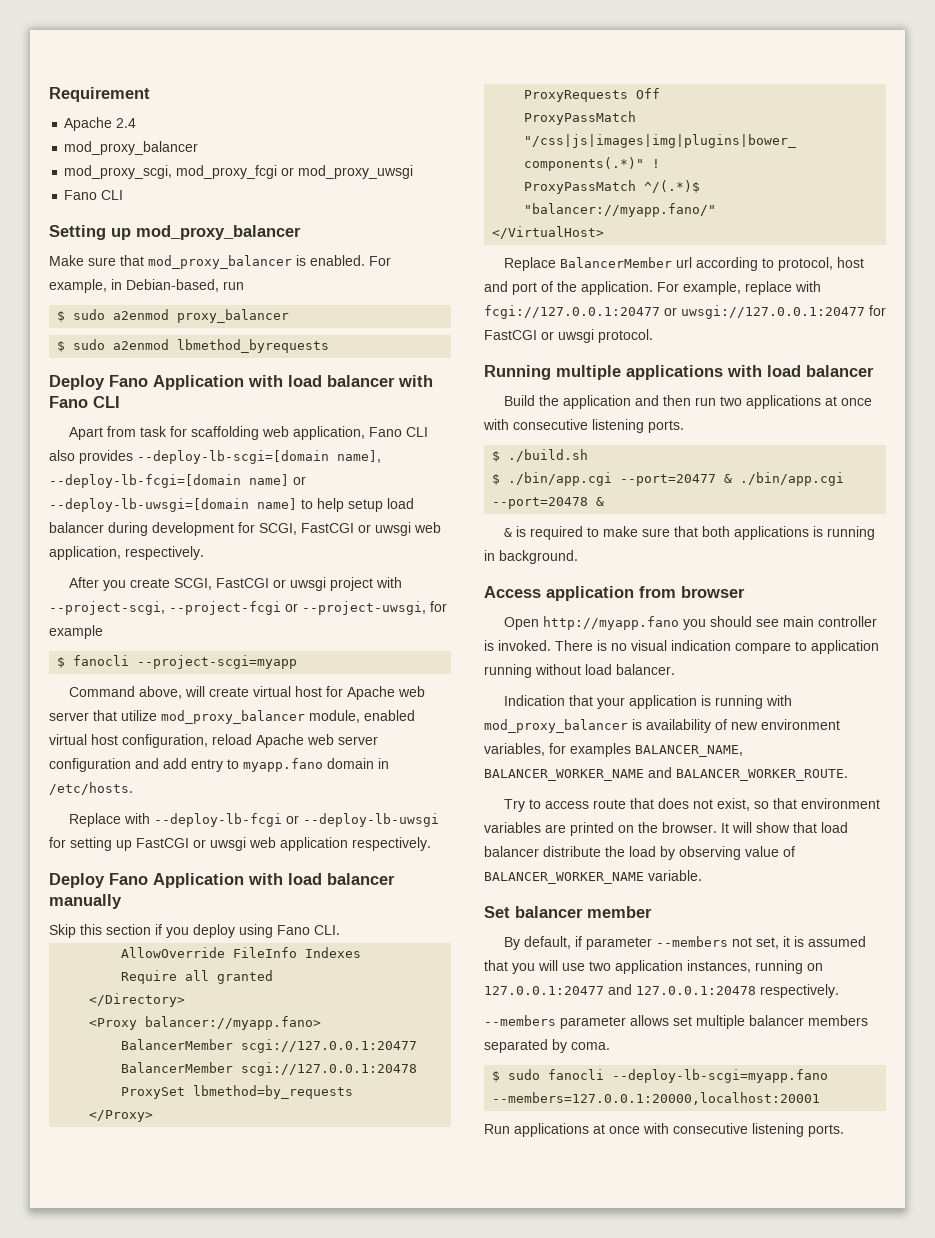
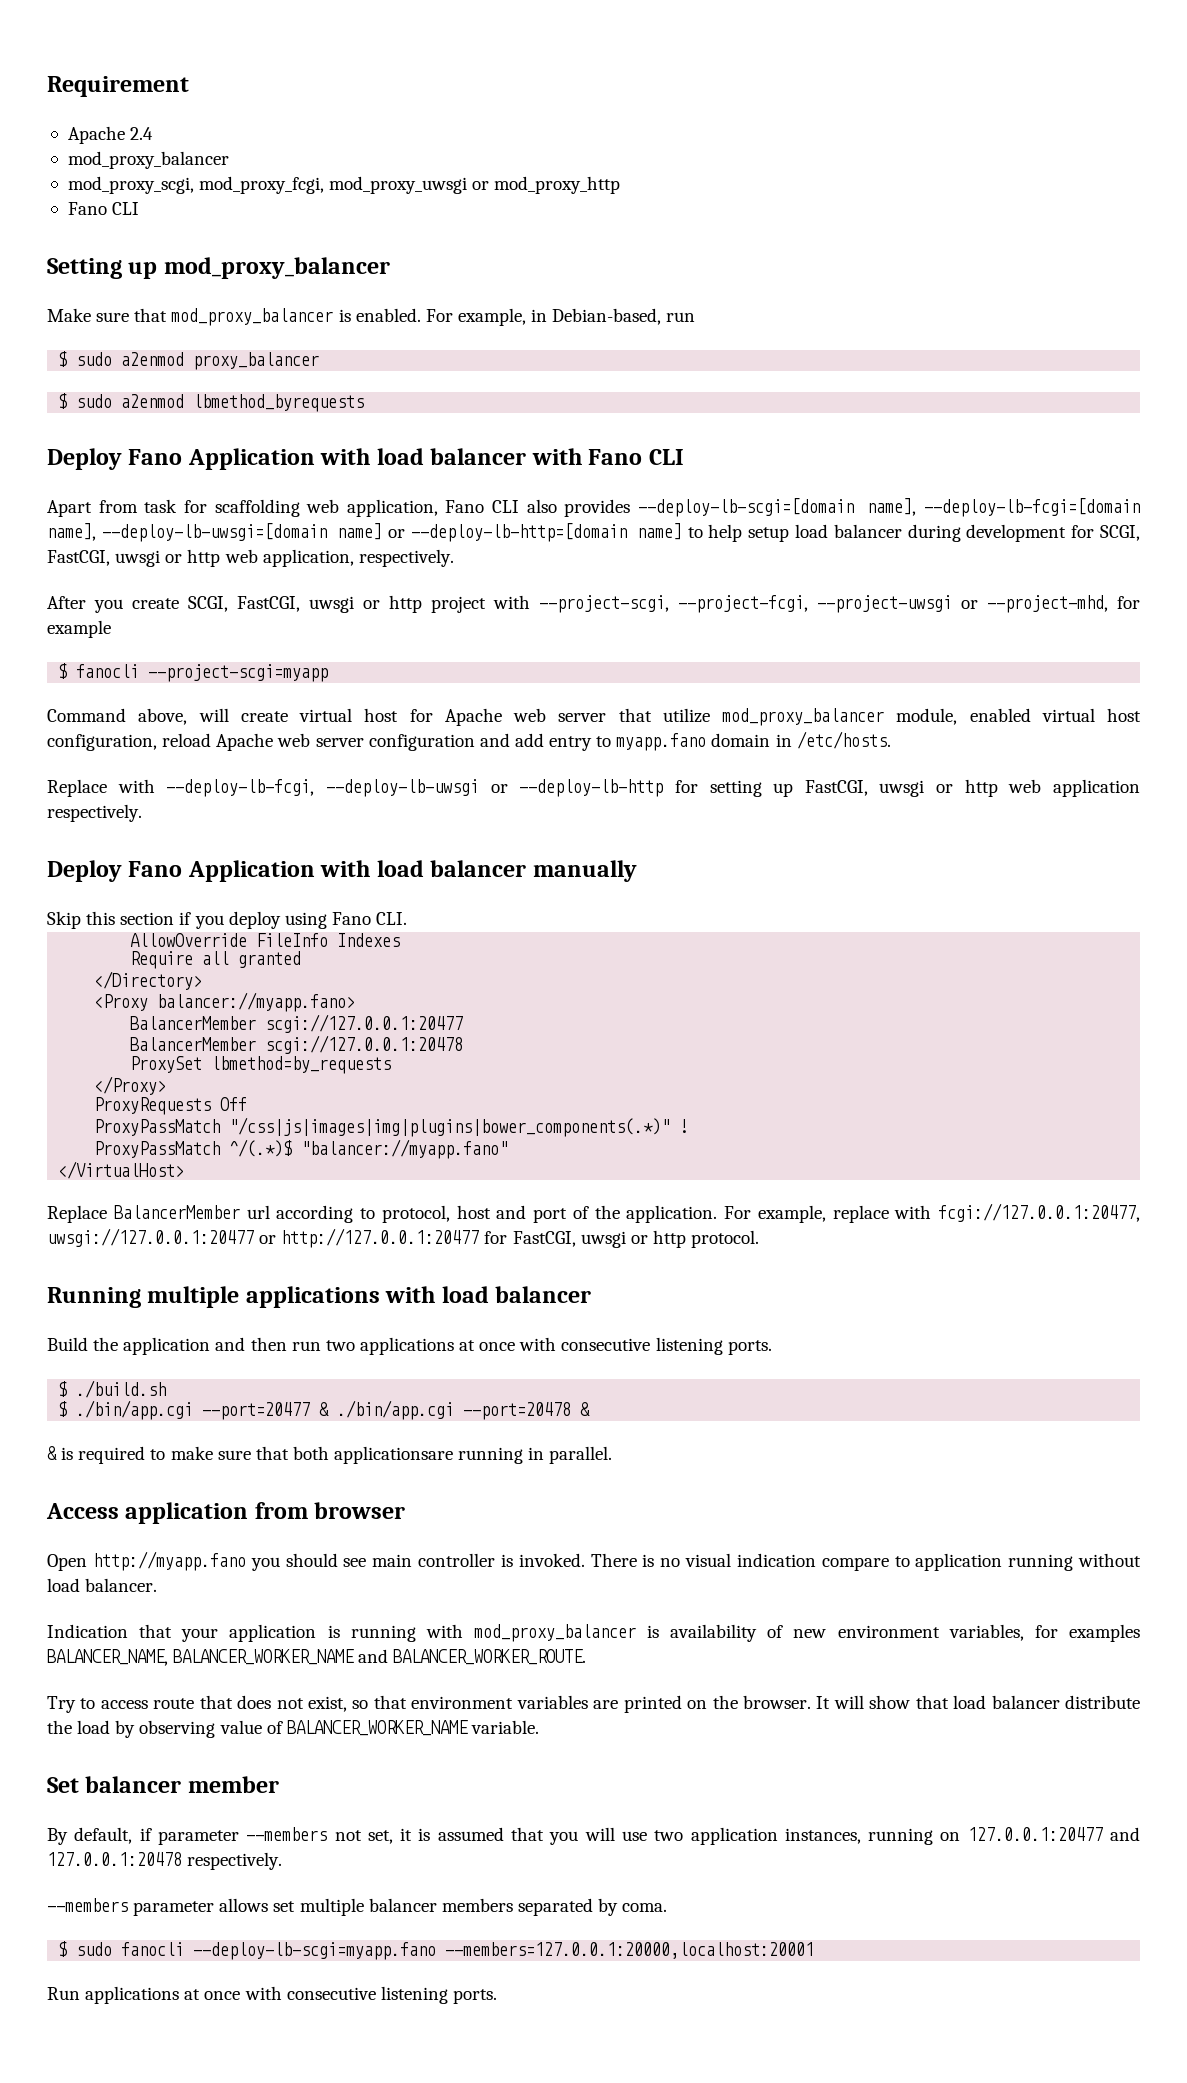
- mod_proxy_scgi, mod_proxy_fcgi or mod_proxy_uwsgi
+ mod_proxy_scgi, mod_proxy_fcgi, mod_proxy_uwsgi or mod_proxy_http
- Apart from task for scaffolding web application, Fano CLI also provides --deploy-lb-scgi=[domain name], --deploy-lb-fcgi=[domain name] or --deploy-lb-uwsgi=[domain name] to help setup load balancer during development for SCGI, FastCGI or uwsgi web application, respectively.
+ Apart from task for scaffolding web application, Fano CLI also provides --deploy-lb-scgi=[domain name], --deploy-lb-fcgi=[domain name], --deploy-lb-uwsgi=[domain name] or --deploy-lb-http=[domain name] to help setup load balancer during development for SCGI, FastCGI, uwsgi or http web application, respectively.
- After you create SCGI, FastCGI or uwsgi project with --project-scgi, --project-fcgi or --project-uwsgi, for example
+ After you create SCGI, FastCGI, uwsgi or http project with --project-scgi, --project-fcgi, --project-uwsgi or --project-mhd, for example
- Replace with --deploy-lb-fcgi or --deploy-lb-uwsgi for setting up FastCGI or uwsgi web application respectively.
+ Replace with --deploy-lb-fcgi, --deploy-lb-uwsgi or --deploy-lb-http for setting up FastCGI, uwsgi or http web application respectively.
- ProxyPassMatch ^/(.*)$ "balancer://myapp.fano/"
+ ProxyPassMatch ^/(.*)$ "balancer://myapp.fano"
- For example, replace with fcgi://127.0.0.1:20477 or uwsgi://127.0.0.1:20477 for FastCGI or uwsgi protocol.
+ For example, replace with fcgi://127.0.0.1:20477, uwsgi://127.0.0.1:20477 or http://127.0.0.1:20477 for FastCGI, uwsgi or http protocol.
- & is required to make sure that both applications is running in background.
+ & is required to make sure that both applicationsare running in parallel.

